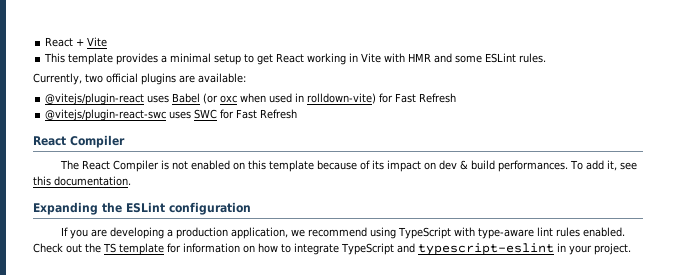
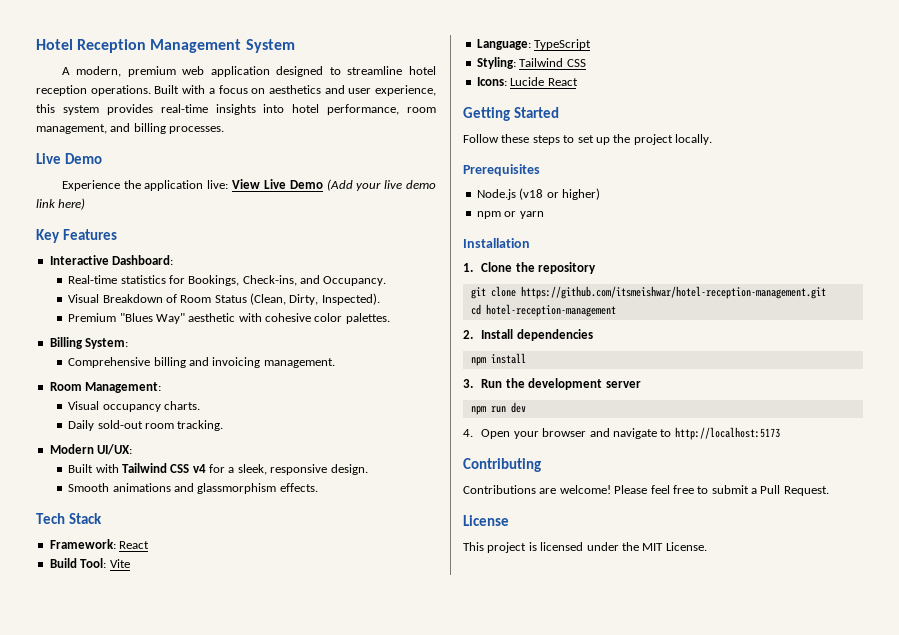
- React + Vite
+ Hotel Reception Management System
+ A modern, premium web application designed to streamline hotel reception operations. Built with a focus on aesthetics and user experience, this system provides real-time insights into hotel performance, room management, and billing processes.
+ Live Demo
+ Experience the application live: View Live Demo (Add your live demo link here)
+ Key Features
+ Interactive Dashboard:
+ Real-time statistics for Bookings, Check-ins, and Occupancy.
+ Visual Breakdown of Room Status (Clean, Dirty, Inspected).
+ Premium "Blues Way" aesthetic with cohesive color palettes.
+ Billing System:
+ Comprehensive billing and invoicing management.
+ Room Management:
+ Visual occupancy charts.
+ Daily sold-out room tracking.
+ Modern UI/UX:
+ Built with Tailwind CSS v4 for a sleek, responsive design.
+ Smooth animations and glassmorphism effects.
+ Tech Stack
+ Framework: React
+ Build Tool: Vite
- This template provides a minimal setup to get React working in Vite with HMR and some ESLint rules.
- Currently, two official plugins are available:
- @vitejs/plugin-react uses Babel (or oxc when used in rolldown-vite) for Fast Refresh
- @vitejs/plugin-react-swc uses SWC for Fast Refresh
- React Compiler
- The React Compiler is not enabled on this template because of its impact on dev & build performances. To add it, see this documentation.
- Expanding the ESLint configuration
- If you are developing a production application, we recommend using TypeScript with type-aware lint rules enabled. Check out the TS template for information on how to integrate TypeScript and typescript-eslint in your project.
+ Language: TypeScript
+ Styling: Tailwind CSS
+ Icons: Lucide React
+ Getting Started
+ Follow these steps to set up the project locally.
+ Prerequisites
+ Node.js (v18 or higher)
+ npm or yarn
+ Installation
+ 1. Clone the repository
+ git clone https://github.com/itsmeishwar/hotel-reception-management.git
+ cd hotel-reception-management
+ 2. Install dependencies
+ npm install
+ 3. Run the development server
+ npm run dev
+ 4. Open your browser and navigate to http://localhost:5173
+ Contributing
+ Contributions are welcome! Please feel free to submit a Pull Request.
+ License
+ This project is licensed under the MIT License.

